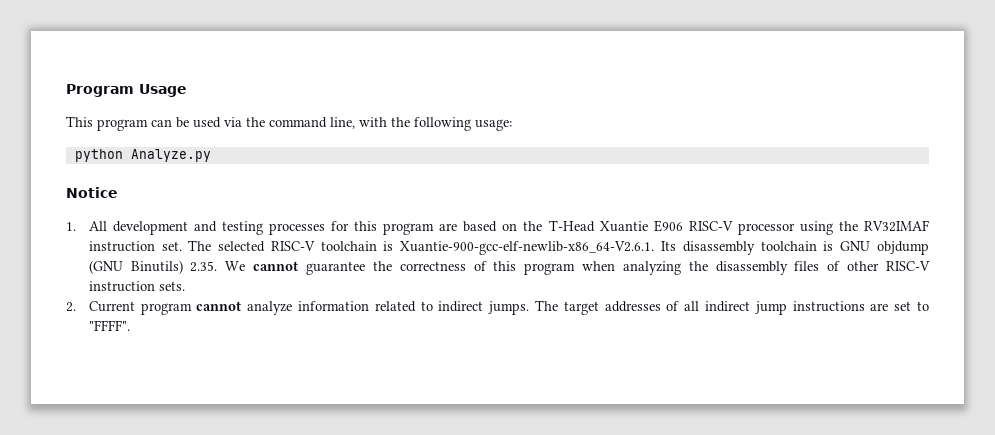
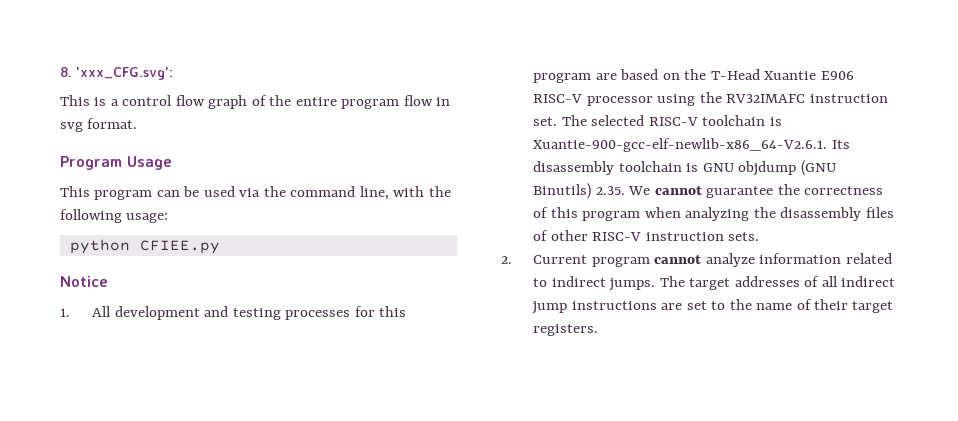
+ 8. 'xxx_CFG.svg':
+ This is a control flow graph of the entire program flow in svg format.
- python Analyze.py
+ python CFIEE.py
- 1. All development and testing processes for this program are based on the T-Head Xuantie E906 RISC-V processor using the RV32IMAF instruction set.
+ 1. All development and testing processes for this program are based on the T-Head Xuantie E906 RISC-V processor using the RV32IMAFC instruction set.
- The target addresses of all indirect jump instructions are set to "FFFF".
+ The target addresses of all indirect jump instructions are set to the name of their target registers.

